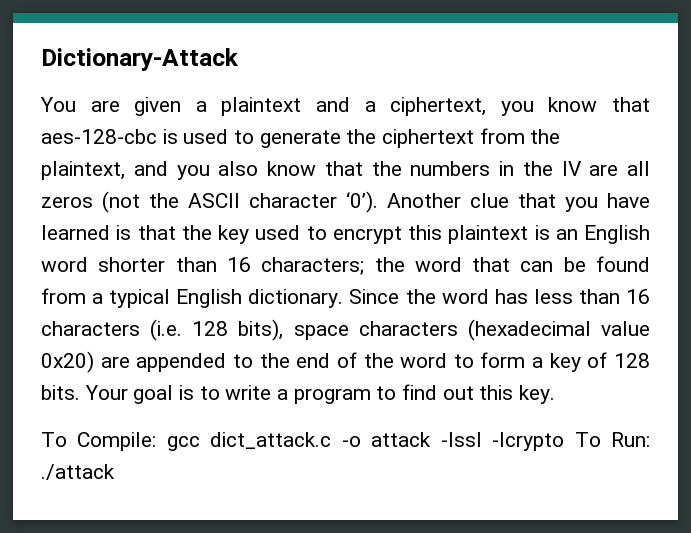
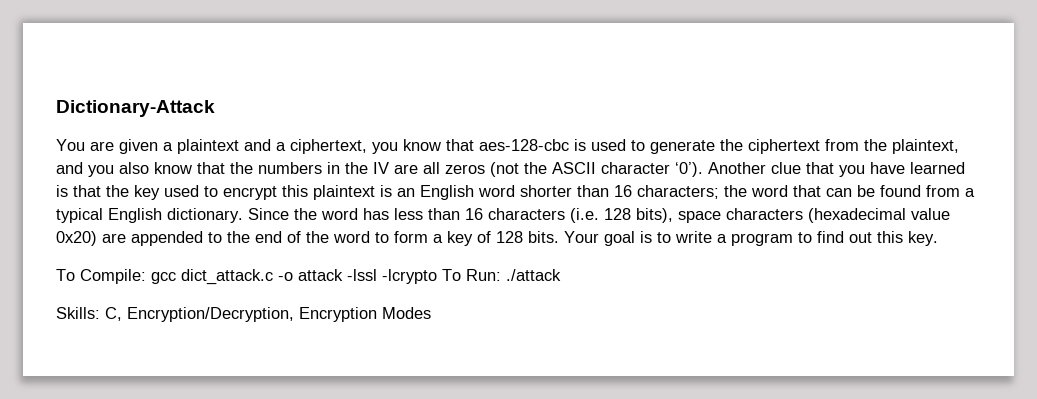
+ Skills: C, Encryption/Decryption, Encryption Modes

